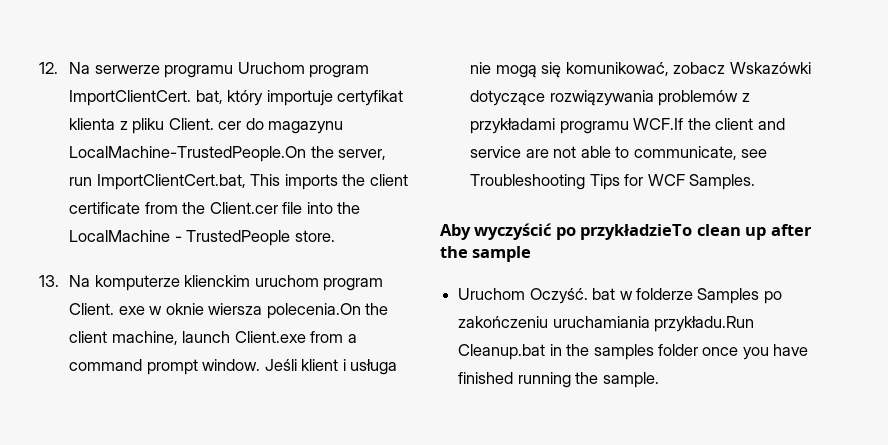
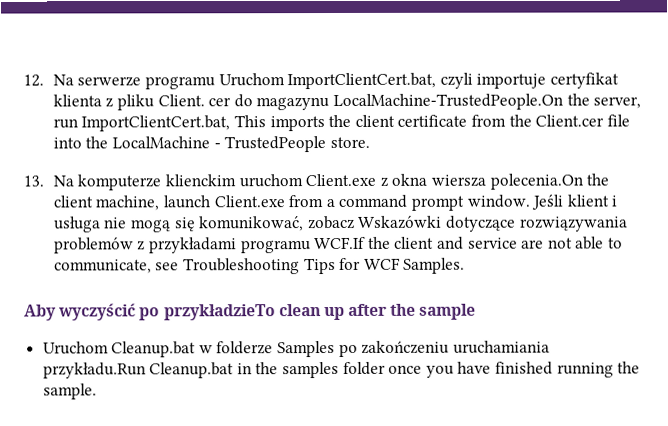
- 12. Na serwerze programu Uruchom program ImportClientCert. bat, który importuje certyfikat klienta z pliku Client. cer do magazynu LocalMachine-TrustedPeople.On the server, run ImportClientCert.bat, This imports the client certificate from the Client.cer file into the LocalMachine - TrustedPeople store.
+ 12. Na serwerze programu Uruchom ImportClientCert.bat, czyli importuje certyfikat klienta z pliku Client. cer do magazynu LocalMachine-TrustedPeople.On the server, run ImportClientCert.bat, This imports the client certificate from the Client.cer file into the LocalMachine - TrustedPeople store.
- 13. Na komputerze klienckim uruchom program Client. exe w oknie wiersza polecenia.On the client machine, launch Client.exe from a command prompt window.
+ 13. Na komputerze klienckim uruchom Client.exe z okna wiersza polecenia.On the client machine, launch Client.exe from a command prompt window.
- Uruchom Oczyść. bat w folderze Samples po zakończeniu uruchamiania przykładu.Run Cleanup.bat in the samples folder once you have finished running the sample.
+ Uruchom Cleanup.bat w folderze Samples po zakończeniu uruchamiania przykładu.Run Cleanup.bat in the samples folder once you have finished running the sample.

